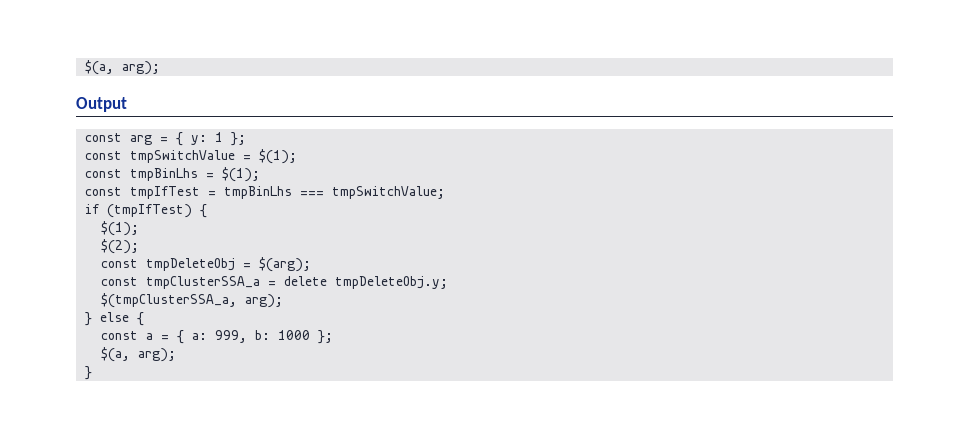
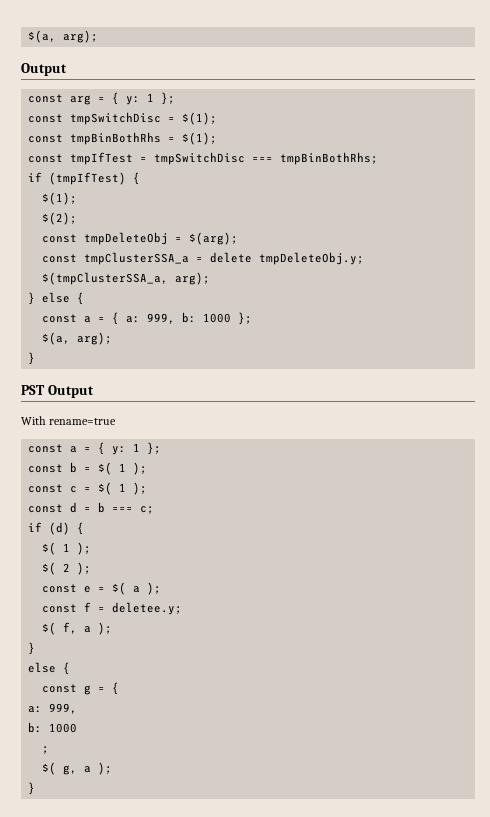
- const tmpSwitchValue = $(1);
- const tmpBinLhs = $(1);
+ const tmpSwitchDisc = $(1);
+ const tmpBinBothRhs = $(1);
- const tmpIfTest = tmpBinLhs === tmpSwitchValue;
+ const tmpIfTest = tmpSwitchDisc === tmpBinBothRhs;
+ PST Output
+ With rename=true
+ const a = { y: 1 };
+ const b = $( 1 );
+ const c = $( 1 );
+ const d = b === c;
+ if (d) {
+ $( 1 );
+ $( 2 );
+ const e = $( a );
+ const f = deletee.y;
+ $( f, a );
+ }
+ else {
+ const g = {
+ a: 999,
+ b: 1000
+ ;
+ $( g, a );
+ }

